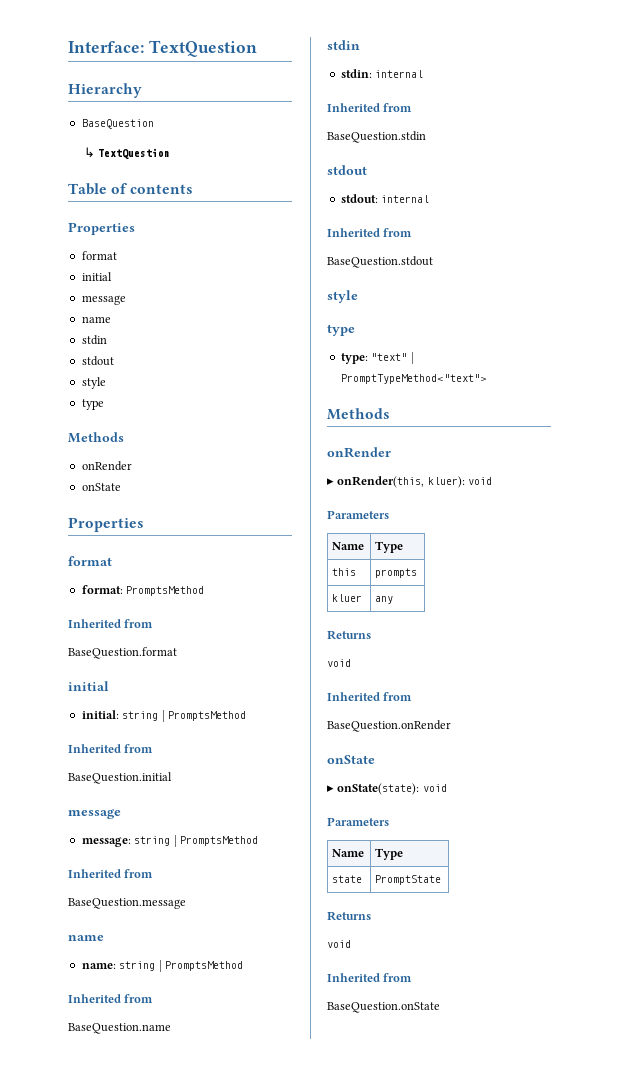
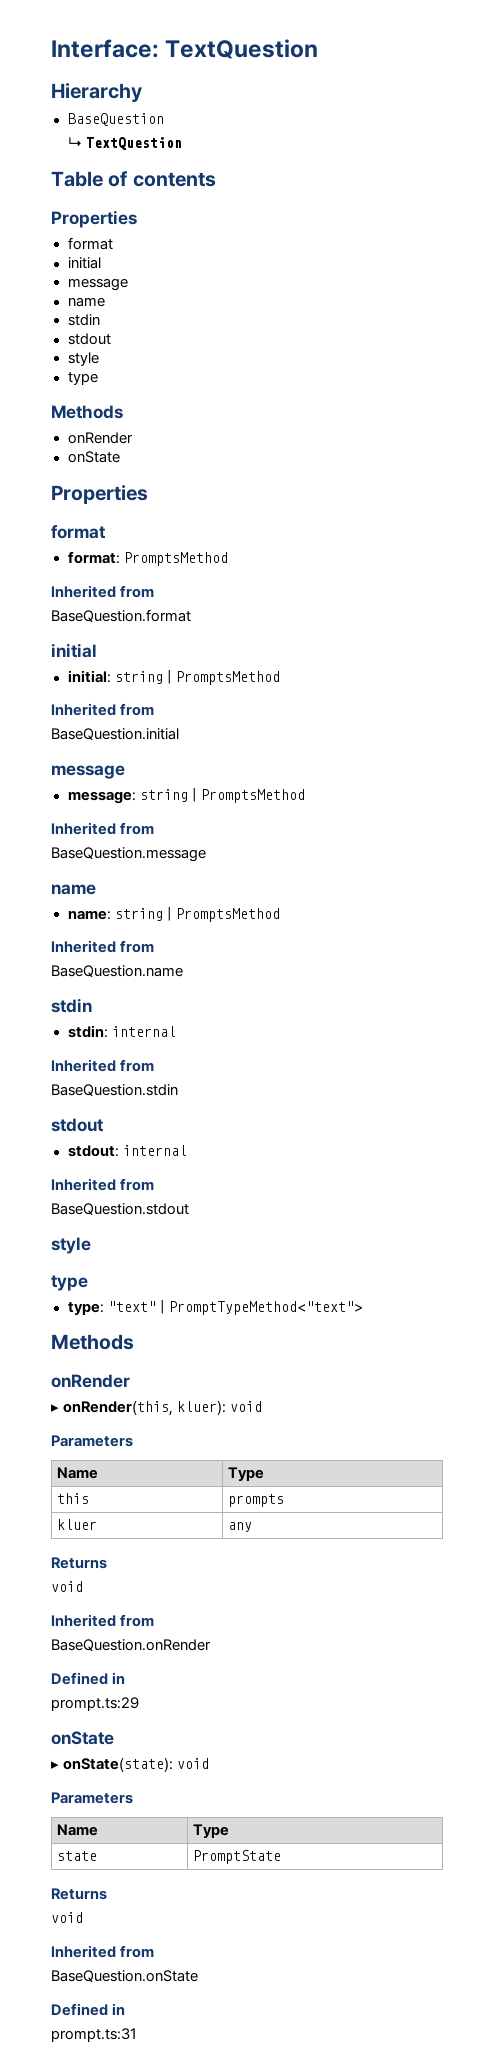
  BaseQuestion.onRender
+ Defined in
+ prompt.ts:29
  BaseQuestion.onState
+ Defined in
+ prompt.ts:31

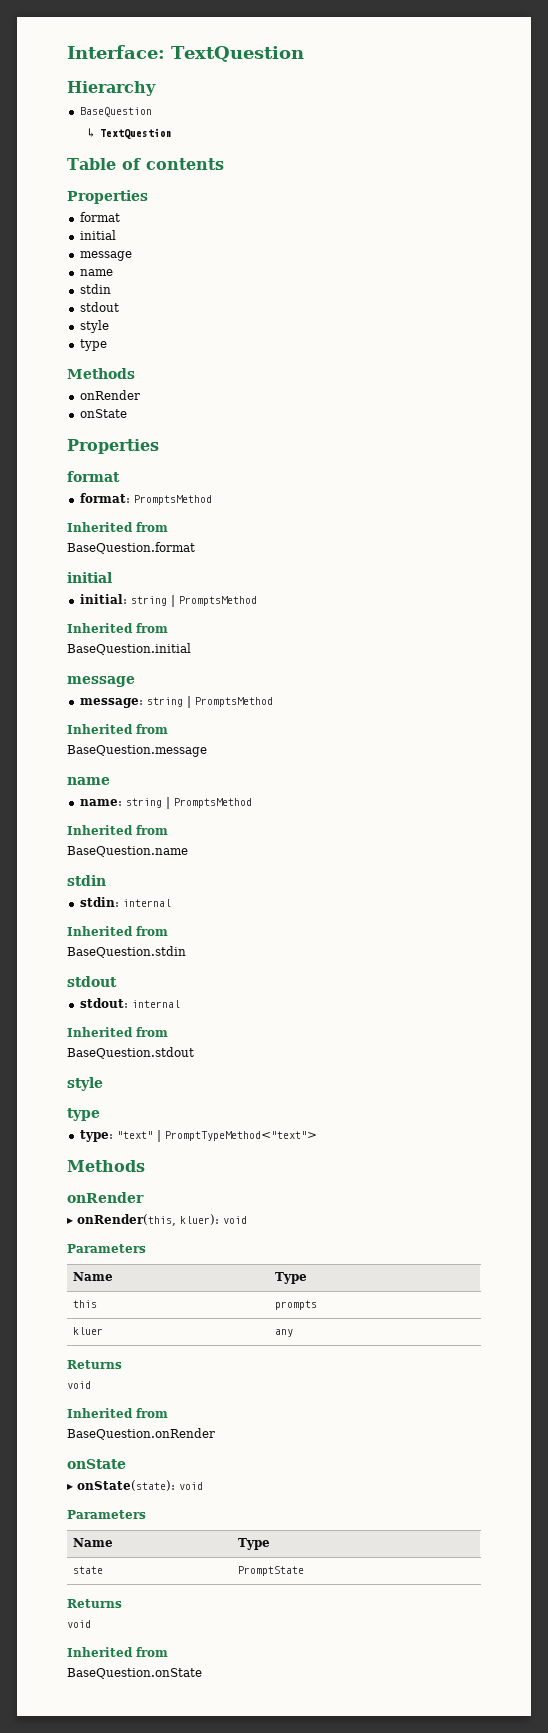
  BaseQuestion.onRender
- Defined in
- prompt.ts:29
  BaseQuestion.onState
- Defined in
- prompt.ts:31

